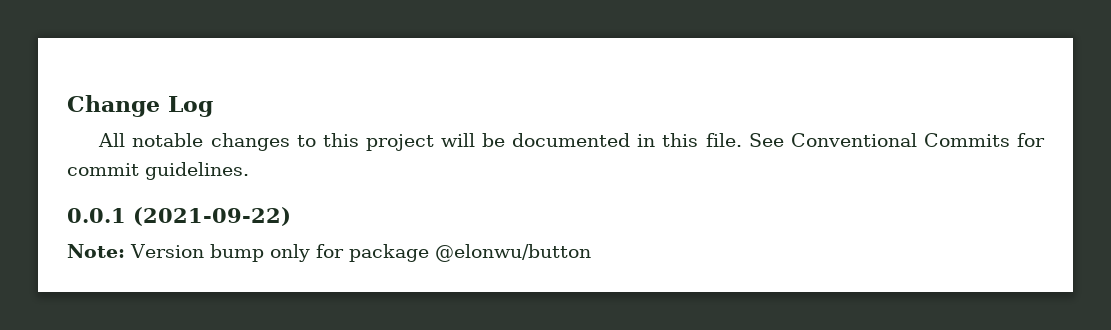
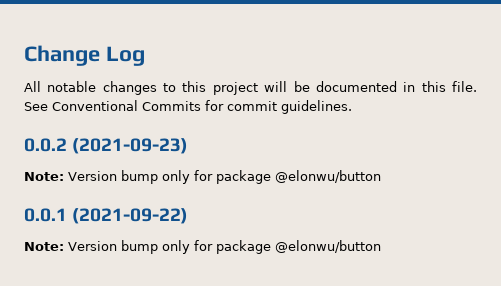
+ 0.0.2 (2021-09-23)
+ Note: Version bump only for package @elonwu/button

